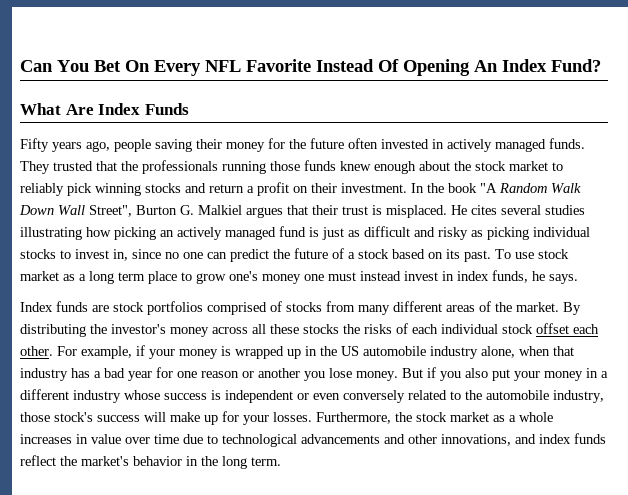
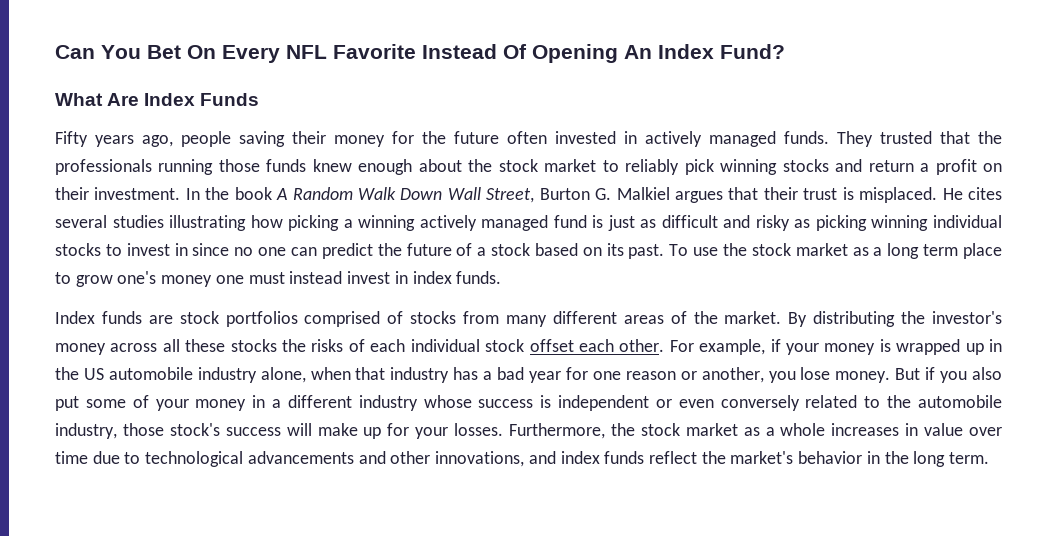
- In the book "A Random Walk Down Wall Street", Burton G. Malkiel argues that their trust is misplaced.
+ In the book A Random Walk Down Wall Street, Burton G. Malkiel argues that their trust is misplaced.
- He cites several studies illustrating how picking an actively managed fund is just as difficult and risky as picking individual stocks to invest in, since no one can predict the future of a stock based on its past.
+ He cites several studies illustrating how picking a winning actively managed fund is just as difficult and risky as picking winning individual stocks to invest in since no one can predict the future of a stock based on its past.
- To use stock market as a long term place to grow one's money one must instead invest in index funds, he says.
+ To use the stock market as a long term place to grow one's money one must instead invest in index funds.
- For example, if your money is wrapped up in the US automobile industry alone, when that industry has a bad year for one reason or another you lose money.
+ For example, if your money is wrapped up in the US automobile industry alone, when that industry has a bad year for one reason or another, you lose money.
- But if you also put your money in a different industry whose success is independent or even conversely related to the automobile industry, those stock's success will make up for your losses.
+ But if you also put some of your money in a different industry whose success is independent or even conversely related to the automobile industry, those stock's success will make up for your losses.

